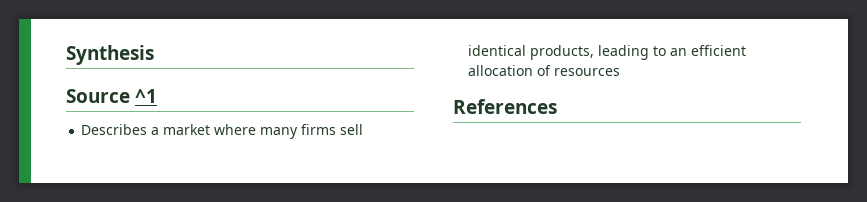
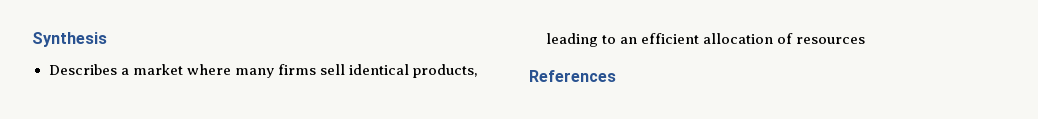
- Source ^1

